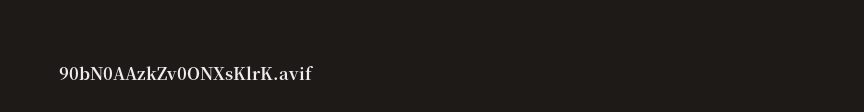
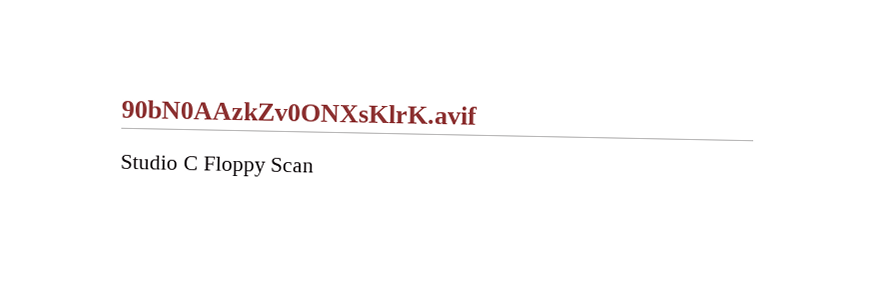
+ Studio C Floppy Scan

